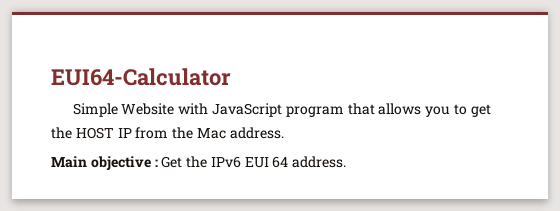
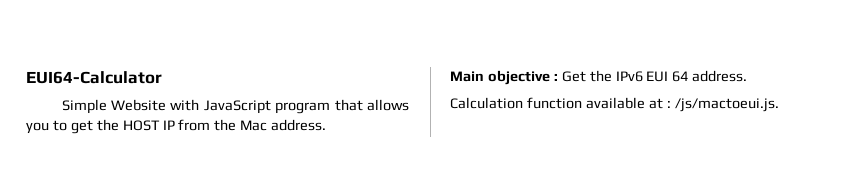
+ Calculation function available at : /js/mactoeui.js.

